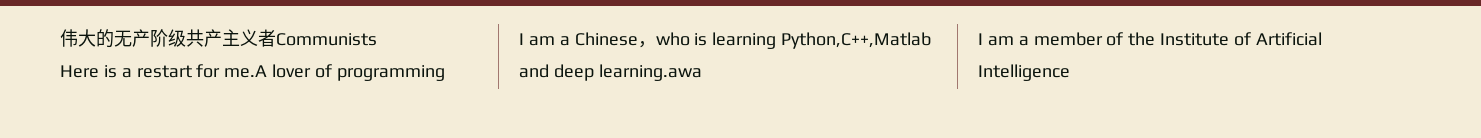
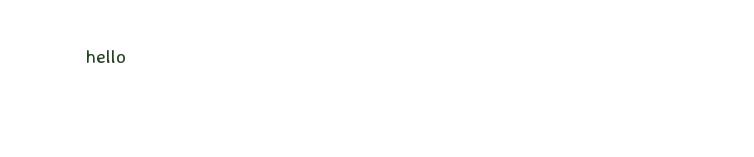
- 伟大的无产阶级共产主义者Communists
- Here is a restart for me.A lover of programming
- I am a Chinese，who is learning Python,C++,Matlab and deep learning.awa
- I am a member of the Institute of Artificial Intelligence
+ hello

